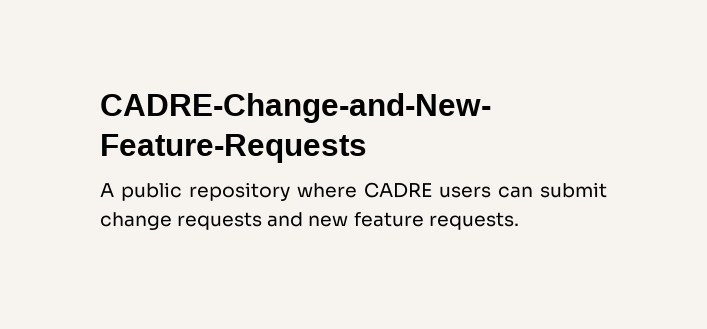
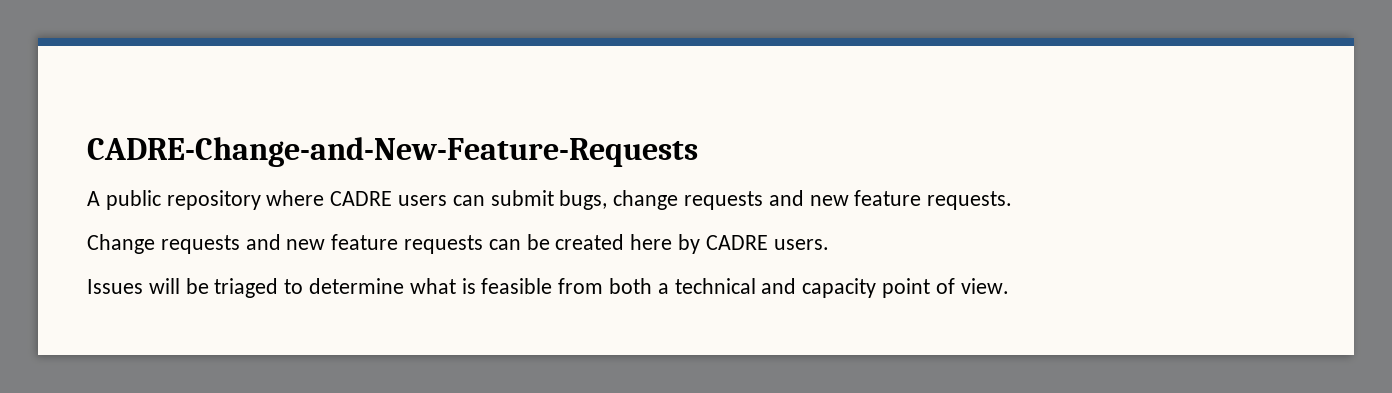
- A public repository where CADRE users can submit change requests and new feature requests.
+ A public repository where CADRE users can submit bugs, change requests and new feature requests.
+ Change requests and new feature requests can be created here by CADRE users.
+ Issues will be triaged to determine what is feasible from both a technical and capacity point of view.

